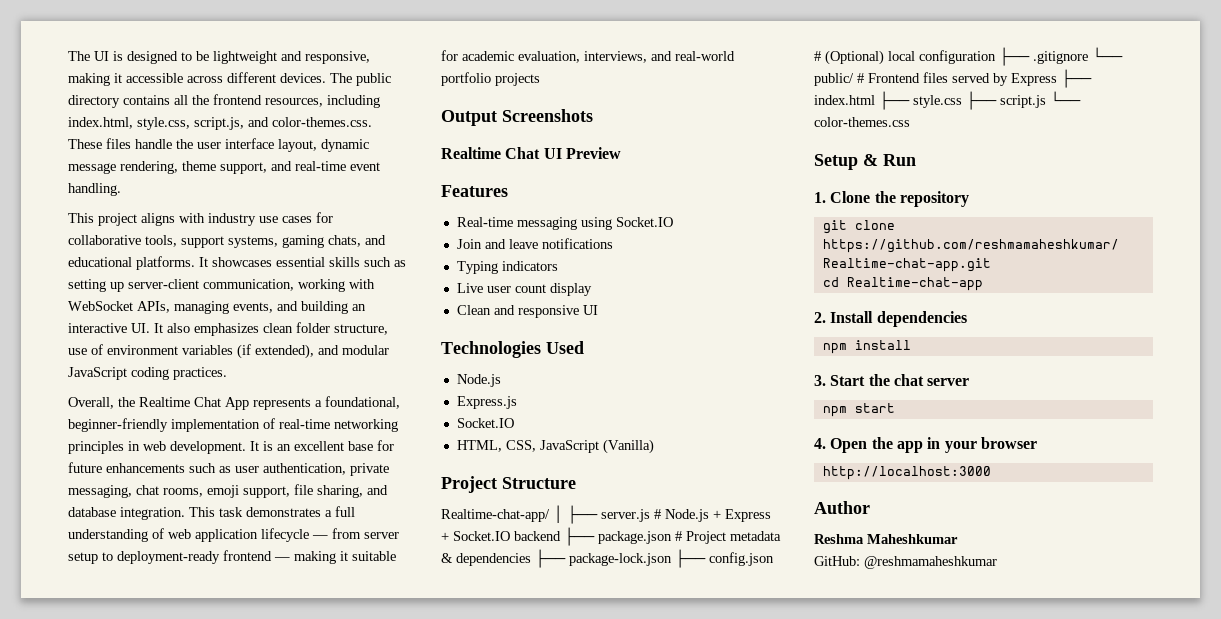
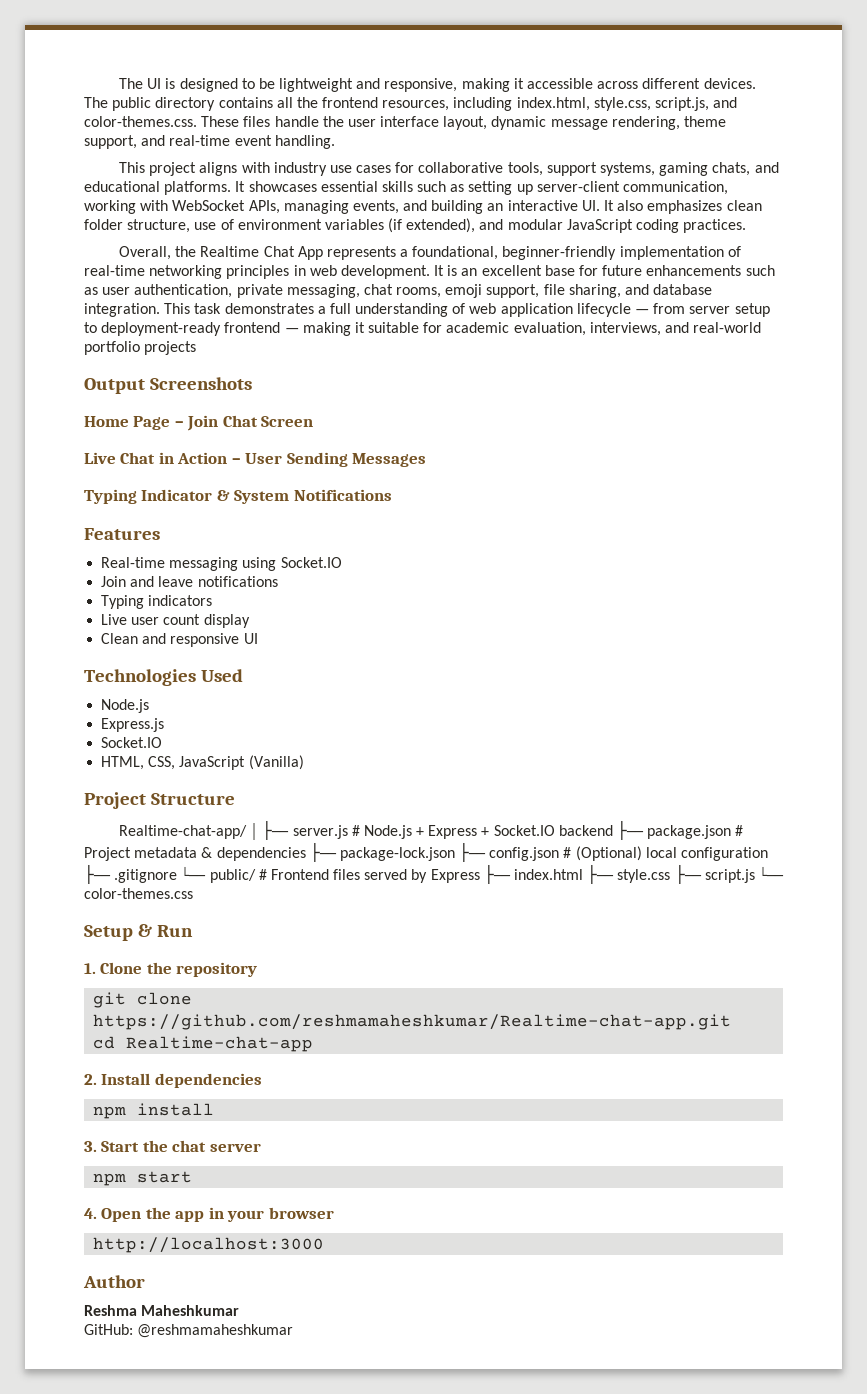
- Realtime Chat UI Preview
+ Home Page – Join Chat Screen
+ Live Chat in Action – User Sending Messages
+ Typing Indicator & System Notifications

